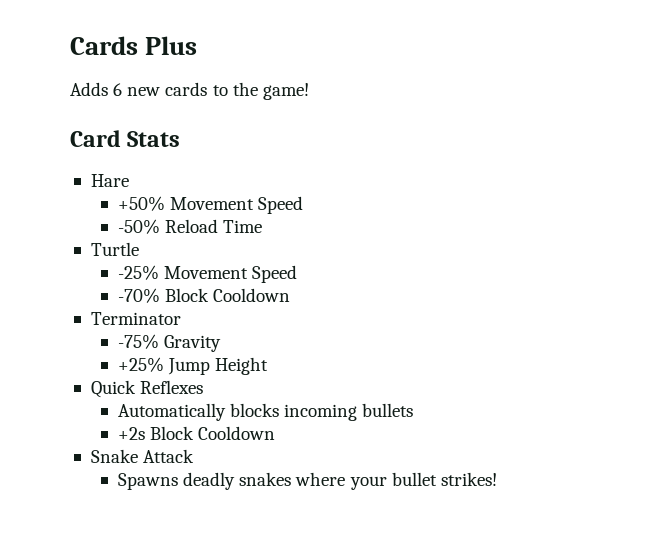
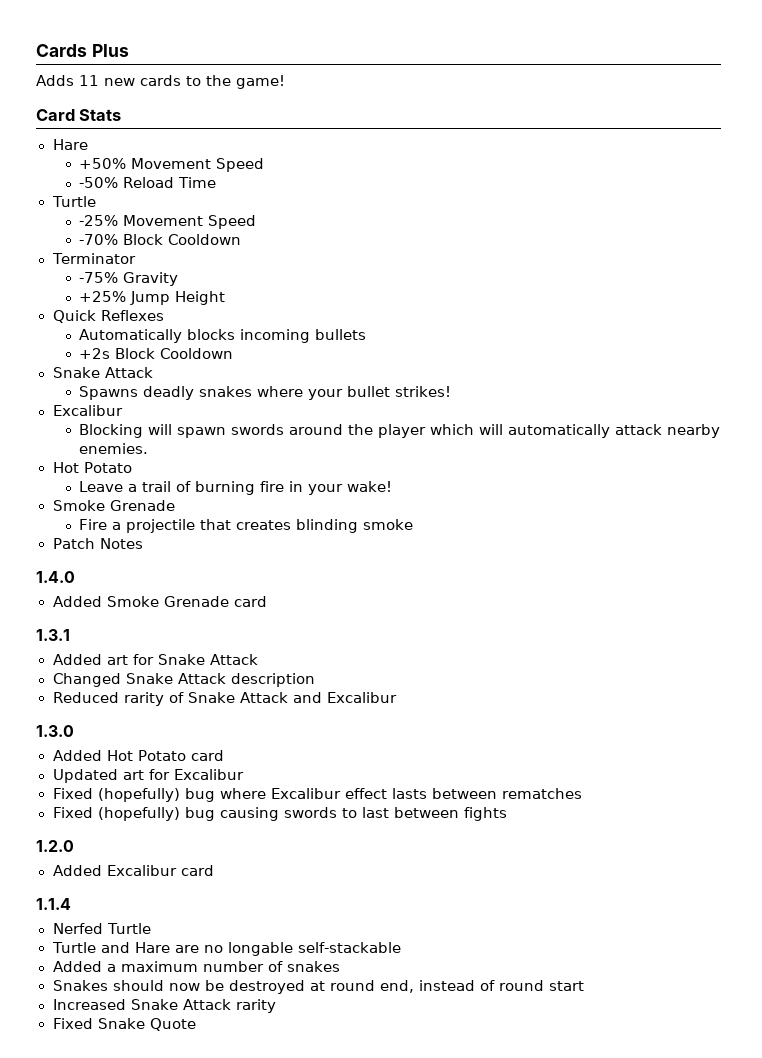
- Adds 6 new cards to the game!
+ Adds 11 new cards to the game!
  Spawns deadly snakes where your bullet strikes!
+ Excalibur
+ Blocking will spawn swords around the player which will automatically attack nearby enemies.
+ Hot Potato
+ Leave a trail of burning fire in your wake!
+ Smoke Grenade
+ Fire a projectile that creates blinding smoke
+ Patch Notes
+ 1.4.0
+ Added Smoke Grenade card
+ 1.3.1
+ Added art for Snake Attack
+ Changed Snake Attack description
+ Reduced rarity of Snake Attack and Excalibur
+ 1.3.0
+ Added Hot Potato card
+ Updated art for Excalibur
+ Fixed (hopefully) bug where Excalibur effect lasts between rematches
+ Fixed (hopefully) bug causing swords to last between fights
+ 1.2.0
+ Added Excalibur card
+ 1.1.4
+ Nerfed Turtle
+ Turtle and Hare are no longable self-stackable
+ Added a maximum number of snakes
+ Snakes should now be destroyed at round end, instead of round start
+ Increased Snake Attack rarity
+ Fixed Snake Quote

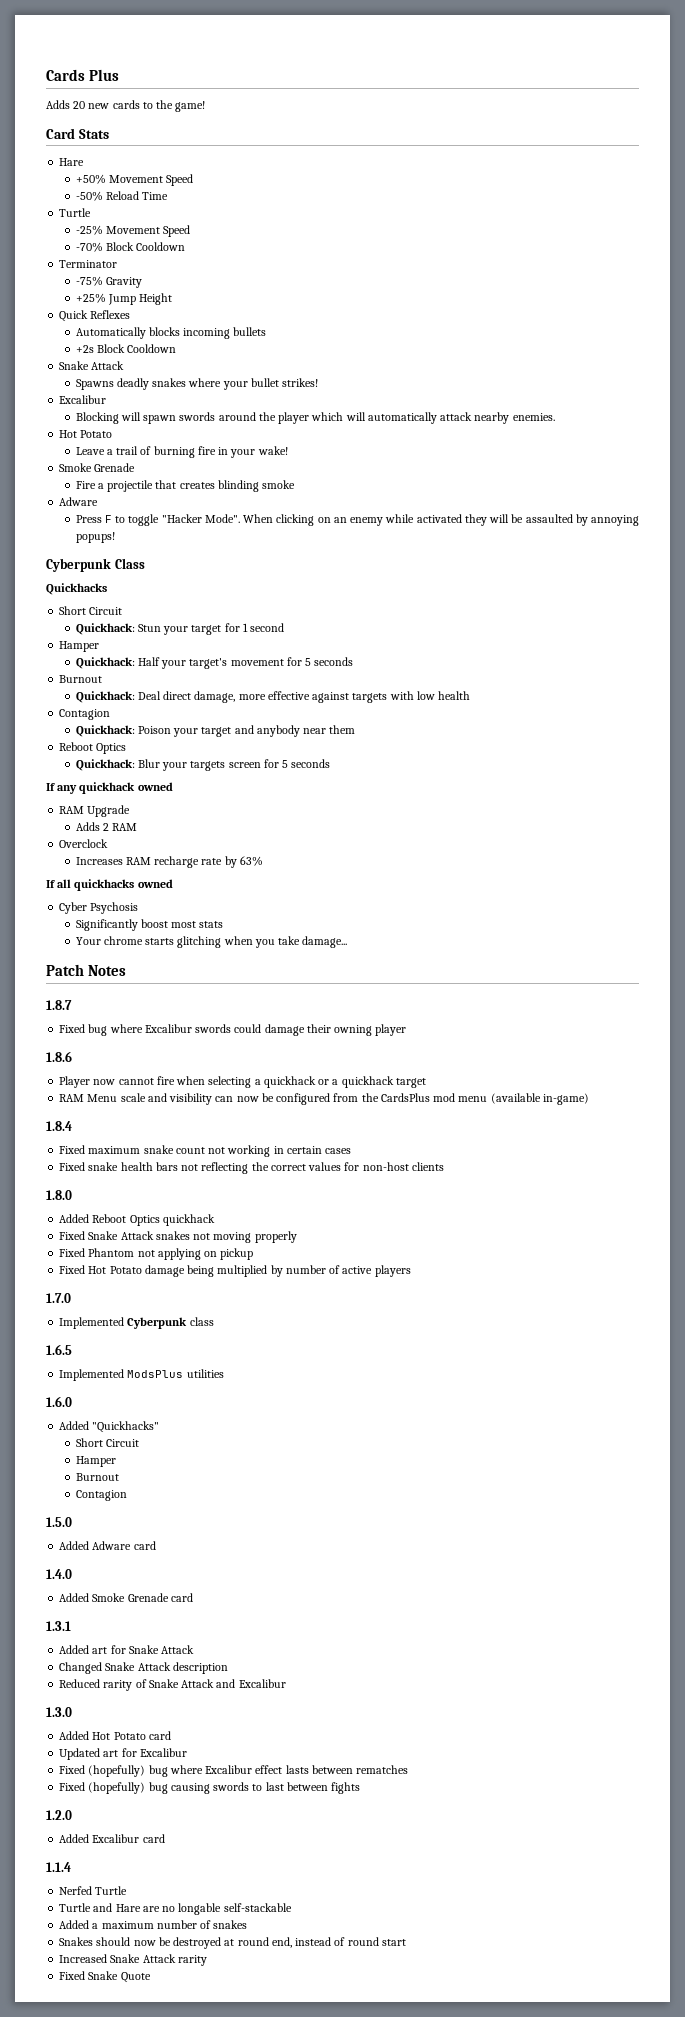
- Adds 11 new cards to the game!
+ Adds 20 new cards to the game!
  Fire a projectile that creates blinding smoke
+ Adware
+ Press F to toggle "Hacker Mode". When clicking on an enemy while activated they will be assaulted by annoying popups!
+ Cyberpunk Class
+ Quickhacks
+ Short Circuit
+ Quickhack: Stun your target for 1 second
+ Hamper
+ Quickhack: Half your target's movement for 5 seconds
+ Burnout
+ Quickhack: Deal direct damage, more effective against targets with low health
+ Contagion
+ Quickhack: Poison your target and anybody near them
+ Reboot Optics
+ Quickhack: Blur your targets screen for 5 seconds
+ If any quickhack owned
+ RAM Upgrade
+ Adds 2 RAM
+ Overclock
+ Increases RAM recharge rate by 63%
+ If all quickhacks owned
+ Cyber Psychosis
+ Significantly boost most stats
+ Your chrome starts glitching when you take damage...
  Patch Notes
+ 1.8.7
+ Fixed bug where Excalibur swords could damage their owning player
+ 1.8.6
+ Player now cannot fire when selecting a quickhack or a quickhack target
+ RAM Menu scale and visibility can now be configured from the CardsPlus mod menu (available in-game)
+ 1.8.4
+ Fixed maximum snake count not working in certain cases
+ Fixed snake health bars not reflecting the correct values for non-host clients
+ 1.8.0
+ Added Reboot Optics quickhack
+ Fixed Snake Attack snakes not moving properly
+ Fixed Phantom not applying on pickup
+ Fixed Hot Potato damage being multiplied by number of active players
+ 1.7.0
+ Implemented Cyberpunk class
+ 1.6.5
+ Implemented ModsPlus utilities
+ 1.6.0
+ Added "Quickhacks"
+ Short Circuit
+ Hamper
+ Burnout
+ Contagion
+ 1.5.0
+ Added Adware card

